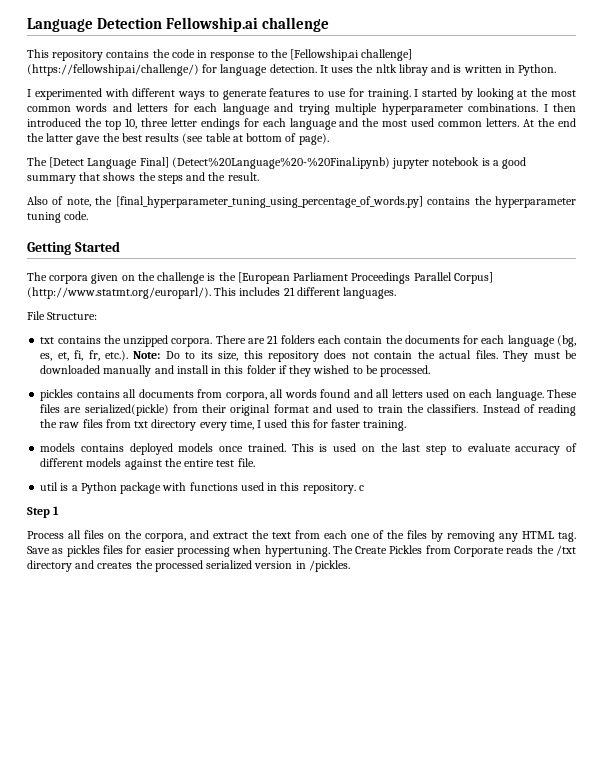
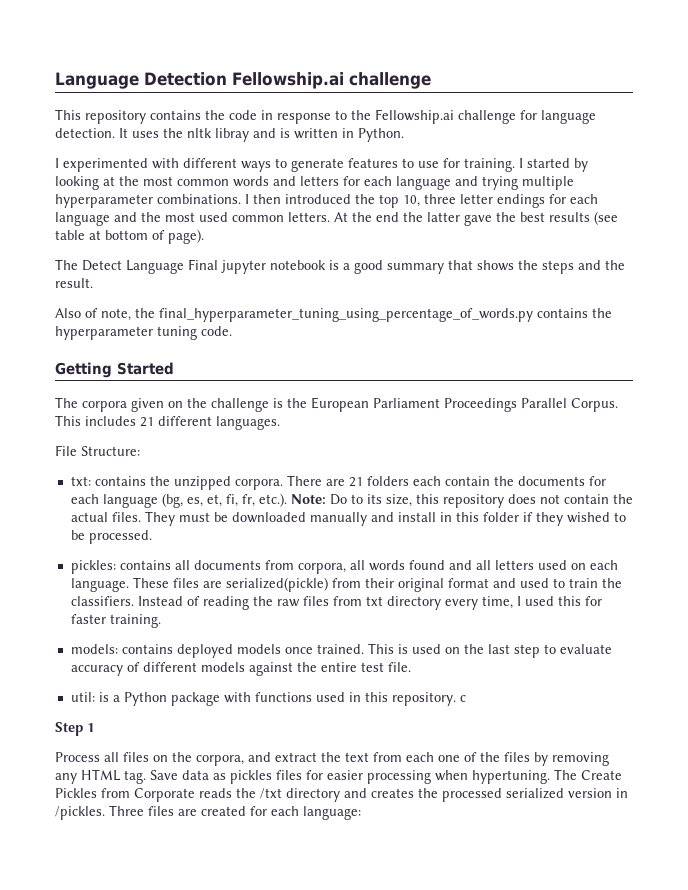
- This repository contains the code in response to the [Fellowship.ai challenge] (https://fellowship.ai/challenge/) for language detection.
+ This repository contains the code in response to the Fellowship.ai challenge for language detection.
- The [Detect Language Final] (Detect%20Language%20-%20Final.ipynb) jupyter notebook is a good summary that shows the steps and the result.
+ The Detect Language Final jupyter notebook is a good summary that shows the steps and the result.
- Also of note, the [final_hyperparameter_tuning_using_percentage_of_words.py] contains the hyperparameter tuning code.
+ Also of note, the final_hyperparameter_tuning_using_percentage_of_words.py contains the hyperparameter tuning code.
- The corpora given on the challenge is the [European Parliament Proceedings Parallel Corpus] (http://www.statmt.org/europarl/). This includes 21 different languages.
+ The corpora given on the challenge is the European Parliament Proceedings Parallel Corpus. This includes 21 different languages.
- txt contains the unzipped corpora.
+ txt: contains the unzipped corpora.
- pickles contains all documents from corpora, all words found and all letters used on each language.
+ pickles: contains all documents from corpora, all words found and all letters used on each language.
- models contains deployed models once trained.
+ models: contains deployed models once trained.
- util is a Python package with functions used in this repository. c
+ util: is a Python package with functions used in this repository. c
- Save as pickles files for easier processing when hypertuning.
+ Save data as pickles files for easier processing when hypertuning.
+ Three files are created for each language:

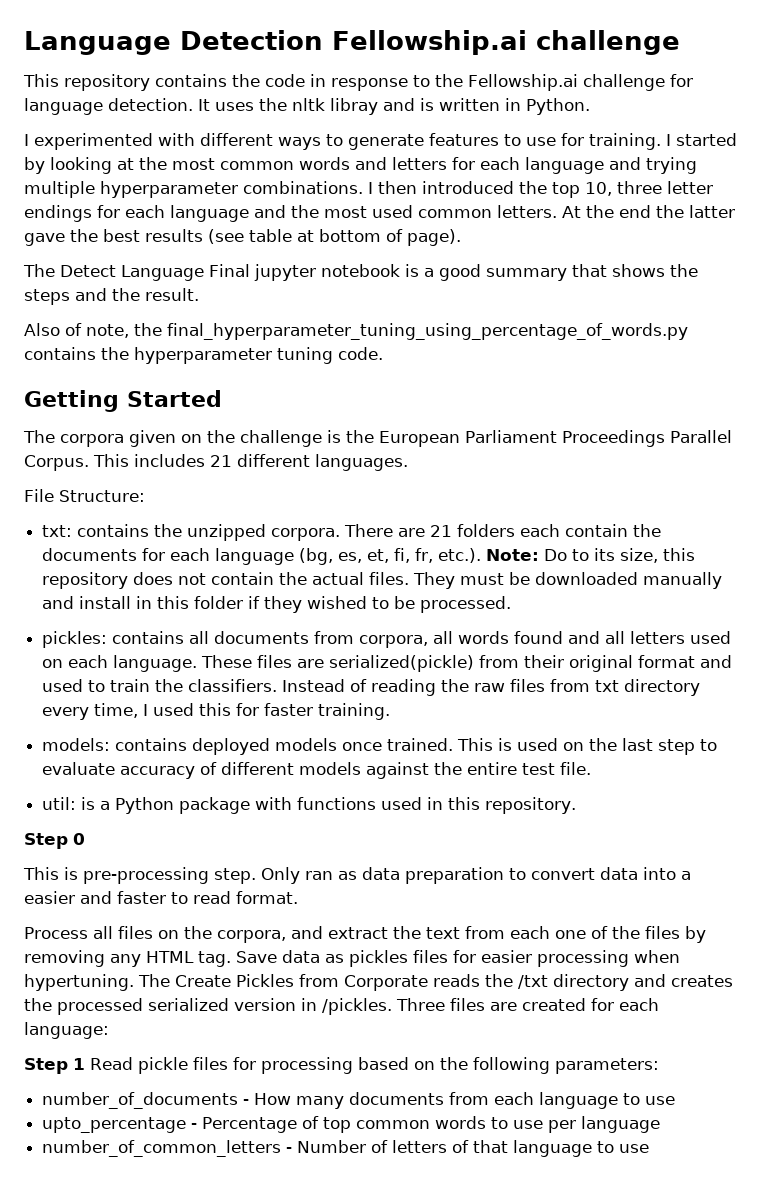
- util: is a Python package with functions used in this repository. c
- Step 1
+ util: is a Python package with functions used in this repository.
+ Step 0
+ This is pre-processing step. Only ran as data preparation to convert data into a easier and faster to read format.
+ Step 1 Read pickle files for processing based on the following parameters:
+ number_of_documents - How many documents from each language to use
+ upto_percentage - Percentage of top common words to use per language
+ number_of_common_letters - Number of letters of that language to use

